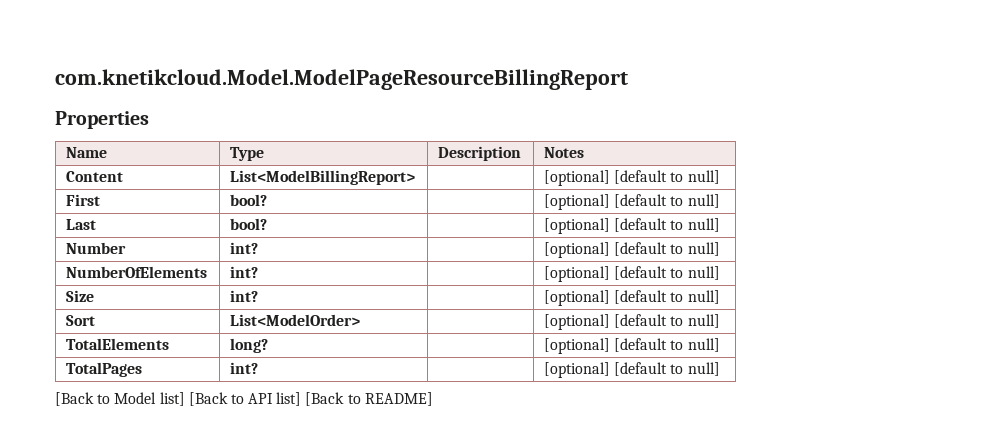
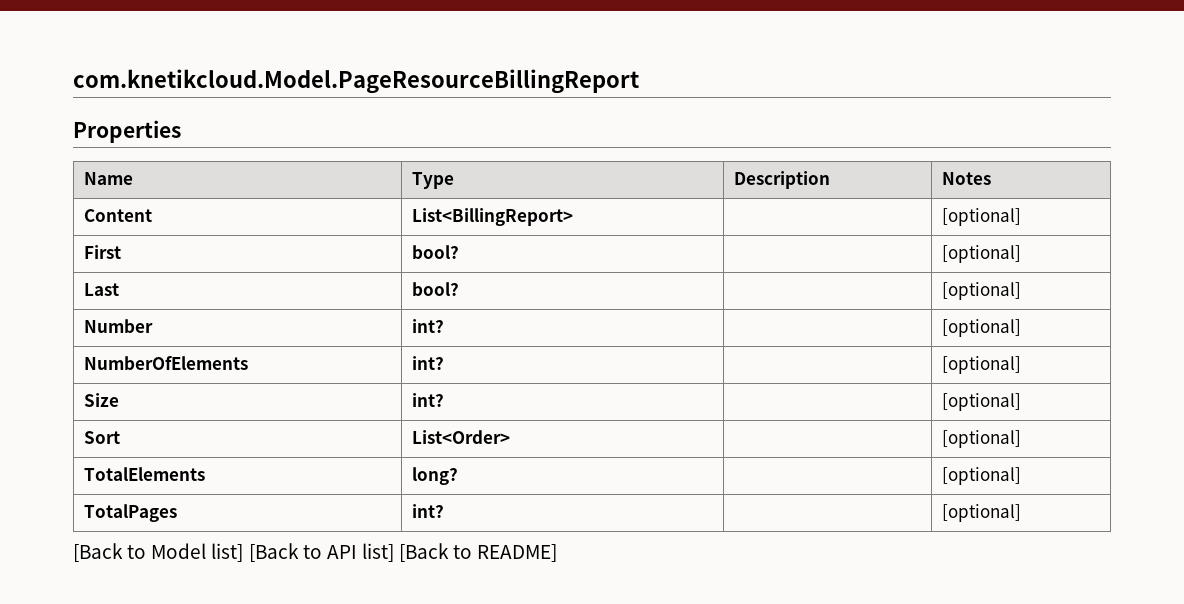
- com.knetikcloud.Model.ModelPageResourceBillingReport
+ com.knetikcloud.Model.PageResourceBillingReport
- Content | List<ModelBillingReport> | | [optional] [default to null]
+ Content | List<BillingReport> | | [optional]
- First | bool? | | [optional] [default to null]
+ First | bool? | | [optional]
- Last | bool? | | [optional] [default to null]
+ Last | bool? | | [optional]
- Number | int? | | [optional] [default to null]
+ Number | int? | | [optional]
- NumberOfElements | int? | | [optional] [default to null]
+ NumberOfElements | int? | | [optional]
- Size | int? | | [optional] [default to null]
+ Size | int? | | [optional]
- Sort | List<ModelOrder> | | [optional] [default to null]
+ Sort | List<Order> | | [optional]
- TotalElements | long? | | [optional] [default to null]
+ TotalElements | long? | | [optional]
- TotalPages | int? | | [optional] [default to null]
+ TotalPages | int? | | [optional]

